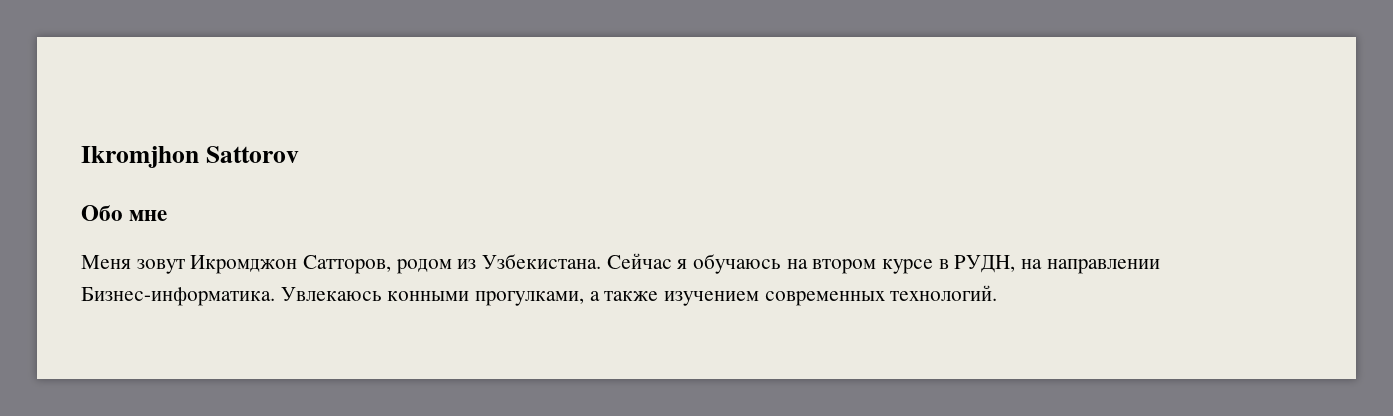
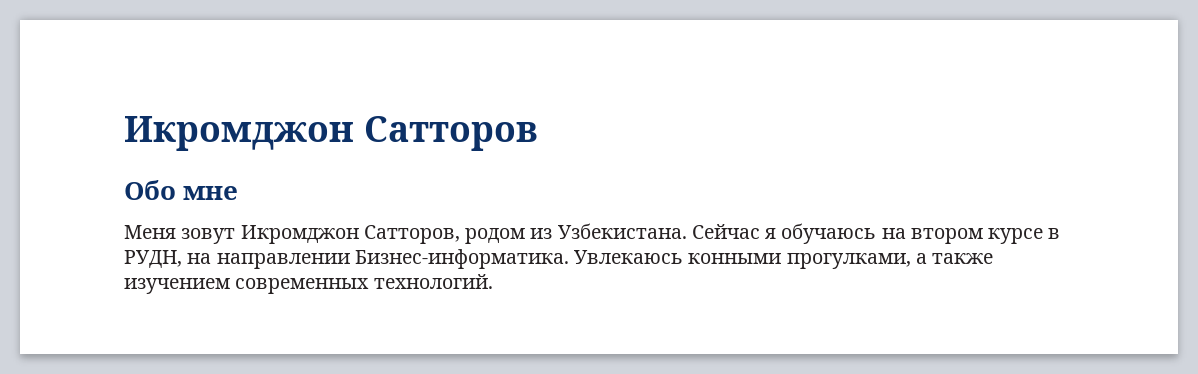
- Ikromjhon Sattorov
+ Икромджон Сатторов

